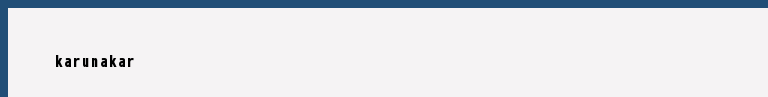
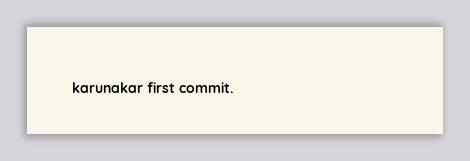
- karunakar
+ karunakar first commit.

